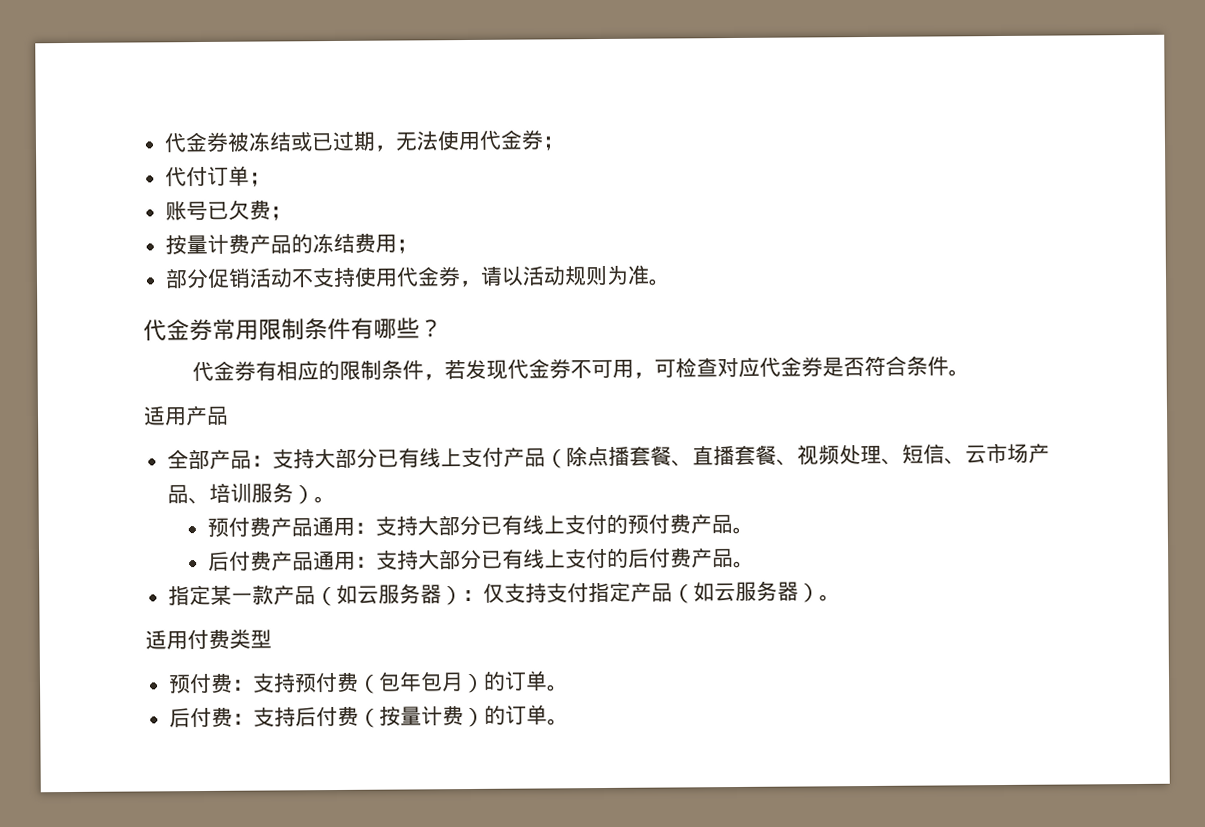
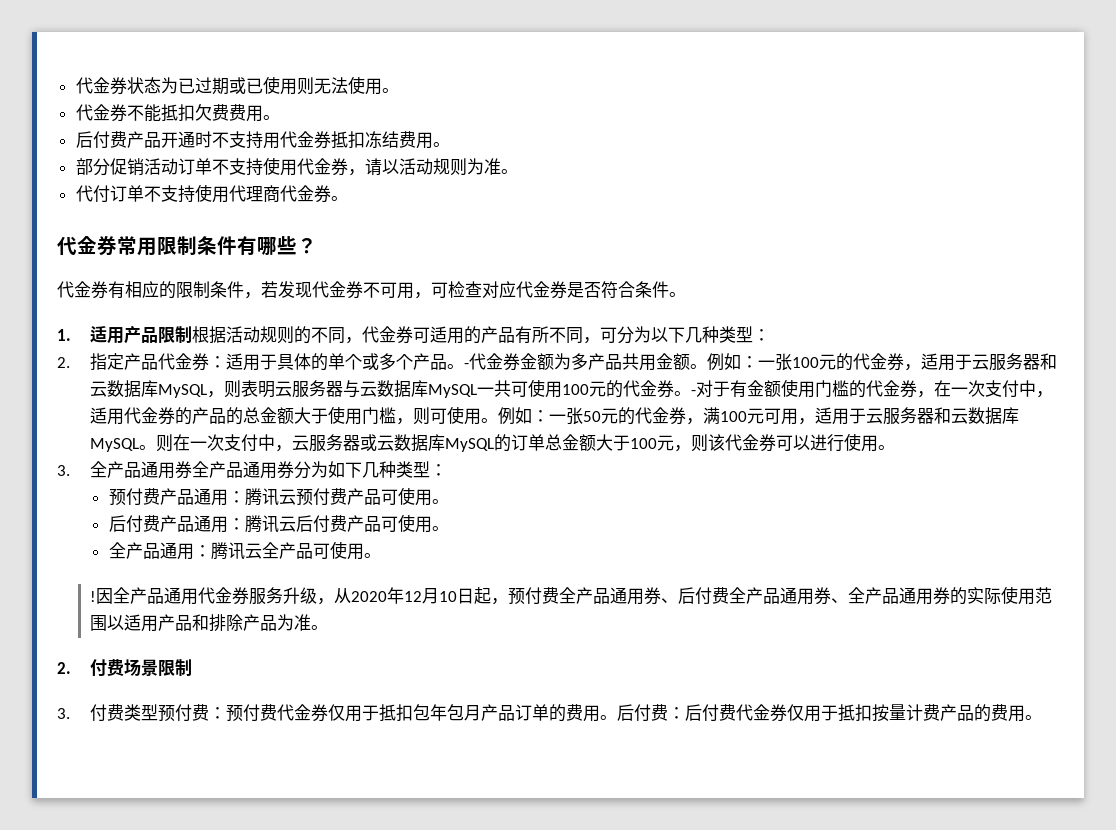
- 代金券被冻结或已过期，无法使用代金券；
- 代付订单；
- 账号已欠费；
- 按量计费产品的冻结费用；
+ 代金券状态为已过期或已使用则无法使用。
+ 代金券不能抵扣欠费费用。
+ 后付费产品开通时不支持用代金券抵扣冻结费用。
- 部分促销活动不支持使用代金券，请以活动规则为准。
+ 部分促销活动订单不支持使用代金券，请以活动规则为准。
+ 代付订单不支持使用代理商代金券。
- 适用产品
- 全部产品：支持大部分已有线上支付产品（除点播套餐、直播套餐、视频处理、短信、云市场产品、培训服务）。
- 预付费产品通用：支持大部分已有线上支付的预付费产品。
+ 1.适用产品限制根据活动规则的不同，代金券可适用的产品有所不同，可分为以下几种类型：
+ 2.指定产品代金券：适用于具体的单个或多个产品。-代金券金额为多产品共用金额。例如：一张100元的代金券，适用于云服务器和云数据库MySQL，则表明云服务器与云数据库MySQL一共可使用100元的代金券。-对于有金额使用门槛的代金券，在一次支付中，适用代金券的产品的总金额大于使用门槛，则可使用。例如：一张50元的代金券，满100元可用，适用于云服务器和云数据库MySQL。则在一次支付中，云服务器或云数据库MySQL的订单总金额大于100元，则该代金券可以进行使用。
+ 3.全产品通用券全产品通用券分为如下几种类型：
+ 预付费产品通用：腾讯云预付费产品可使用。
- 后付费产品通用：支持大部分已有线上支付的后付费产品。
- 指定某一款产品（如云服务器）：仅支持支付指定产品（如云服务器）。
- 适用付费类型
- 预付费：支持预付费（包年包月）的订单。
- 后付费：支持后付费（按量计费）的订单。
+ 后付费产品通用：腾讯云后付费产品可使用。
+ 全产品通用：腾讯云全产品可使用。
+ !因全产品通用代金券服务升级，从2020年12月10日起，预付费全产品通用券、后付费全产品通用券、全产品通用券的实际使用范围以适用产品和排除产品为准。
+ 2.付费场景限制
+ 3.付费类型预付费：预付费代金券仅用于抵扣包年包月产品订单的费用。后付费：后付费代金券仅用于抵扣按量计费产品的费用。

